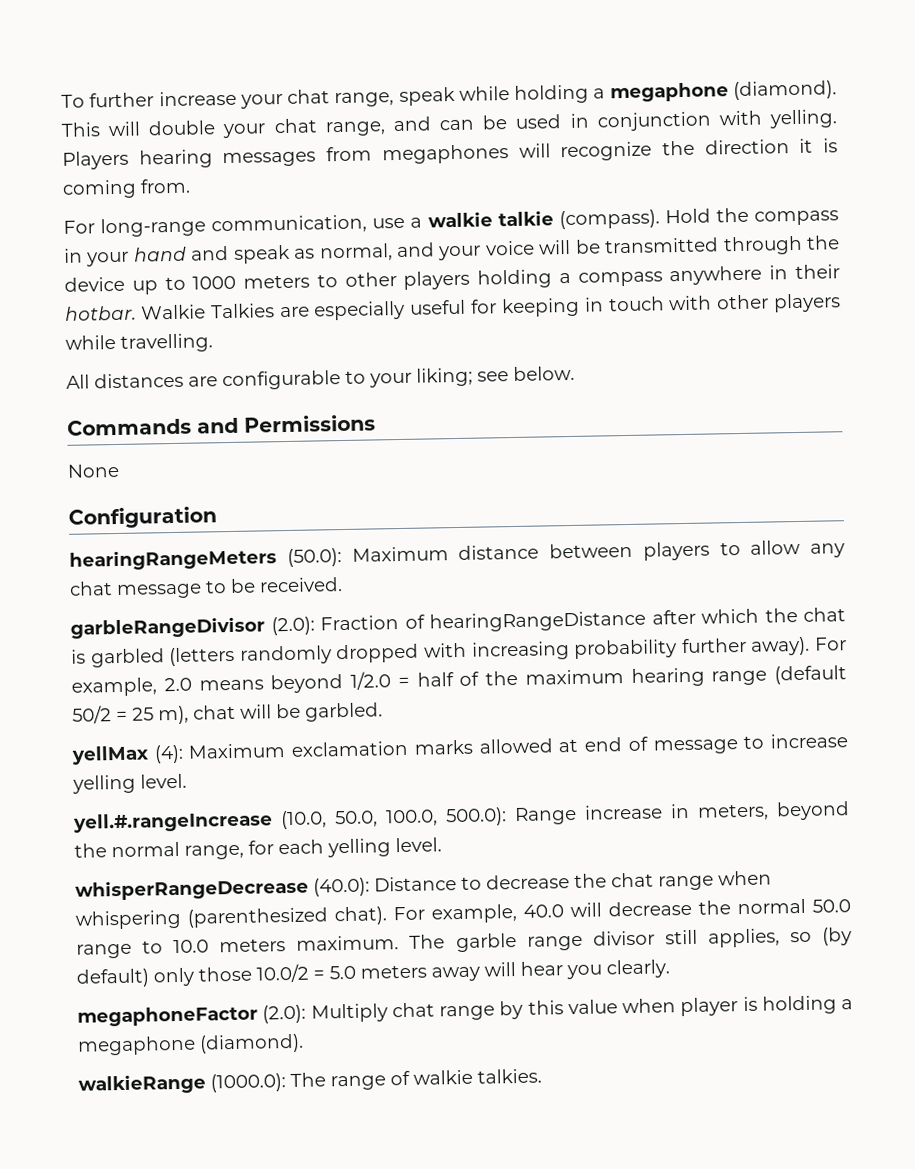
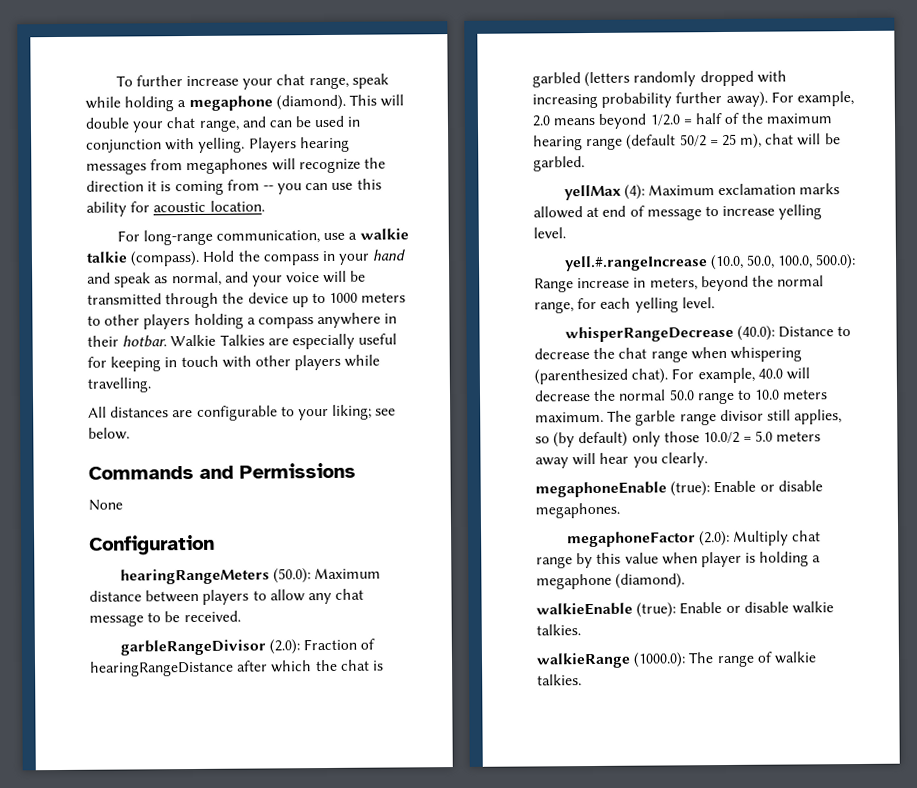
- Players hearing messages from megaphones will recognize the direction it is coming from.
+ Players hearing messages from megaphones will recognize the direction it is coming from -- you can use this ability for acoustic location.
+ megaphoneEnable (true): Enable or disable megaphones.
+ walkieEnable (true): Enable or disable walkie talkies.

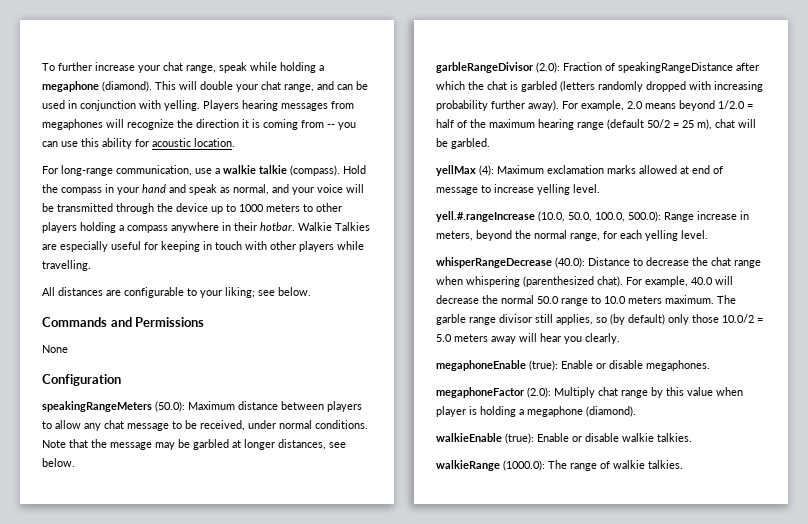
- hearingRangeMeters (50.0): Maximum distance between players to allow any chat message to be received.
+ speakingRangeMeters (50.0): Maximum distance between players to allow any chat message to be received, under normal conditions. Note that the message may be garbled at longer distances, see below.
- garbleRangeDivisor (2.0): Fraction of hearingRangeDistance after which the chat is garbled (letters randomly dropped with increasing probability further away).
+ garbleRangeDivisor (2.0): Fraction of speakingRangeDistance after which the chat is garbled (letters randomly dropped with increasing probability further away).

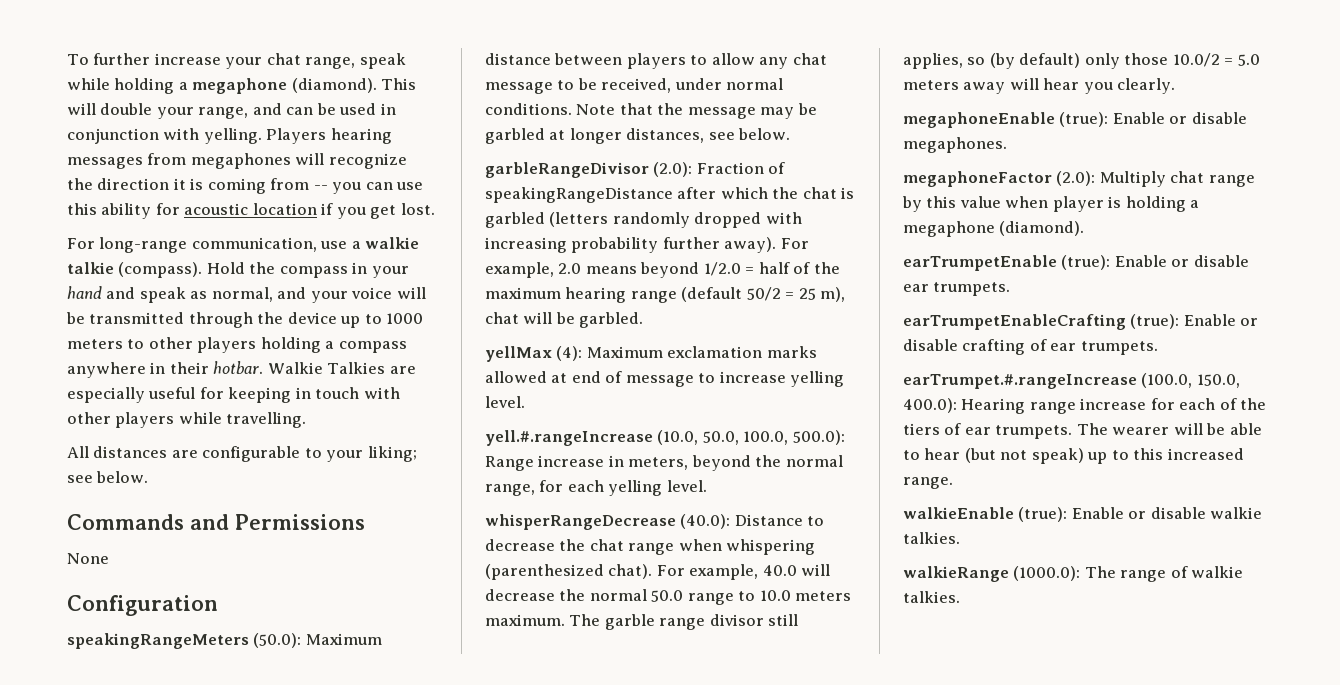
- This will double your chat range, and can be used in conjunction with yelling.
+ This will double your range, and can be used in conjunction with yelling.
- Players hearing messages from megaphones will recognize the direction it is coming from -- you can use this ability for acoustic location.
+ Players hearing messages from megaphones will recognize the direction it is coming from -- you can use this ability for acoustic location if you get lost.
+ earTrumpetEnable (true): Enable or disable ear trumpets.
+ earTrumpetEnableCrafting (true): Enable or disable crafting of ear trumpets.
+ earTrumpet.#.rangeIncrease (100.0, 150.0, 400.0): Hearing range increase for each of the tiers of ear trumpets. The wearer will be able to hear (but not speak) up to this increased range.

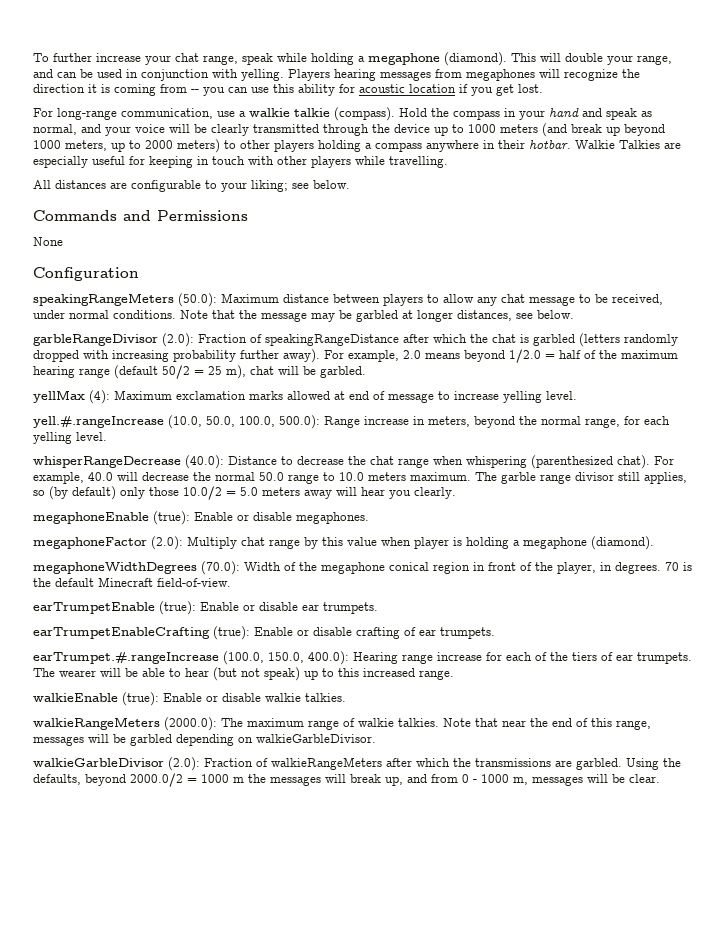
- Hold the compass in your hand and speak as normal, and your voice will be transmitted through the device up to 1000 meters to other players holding a compass anywhere in their hotbar.
+ Hold the compass in your hand and speak as normal, and your voice will be clearly transmitted through the device up to 1000 meters (and break up beyond 1000 meters, up to 2000 meters) to other players holding a compass anywhere in their hotbar.
+ megaphoneWidthDegrees (70.0): Width of the megaphone conical region in front of the player, in degrees. 70 is the default Minecraft field-of-view.
- walkieRange (1000.0): The range of walkie talkies.
+ walkieRangeMeters (2000.0): The maximum range of walkie talkies. Note that near the end of this range, messages will be garbled depending on walkieGarbleDivisor.
+ walkieGarbleDivisor (2.0): Fraction of walkieRangeMeters after which the transmissions are garbled. Using the defaults, beyond 2000.0/2 = 1000 m the messages will break up, and from 0 - 1000 m, messages will be clear.

